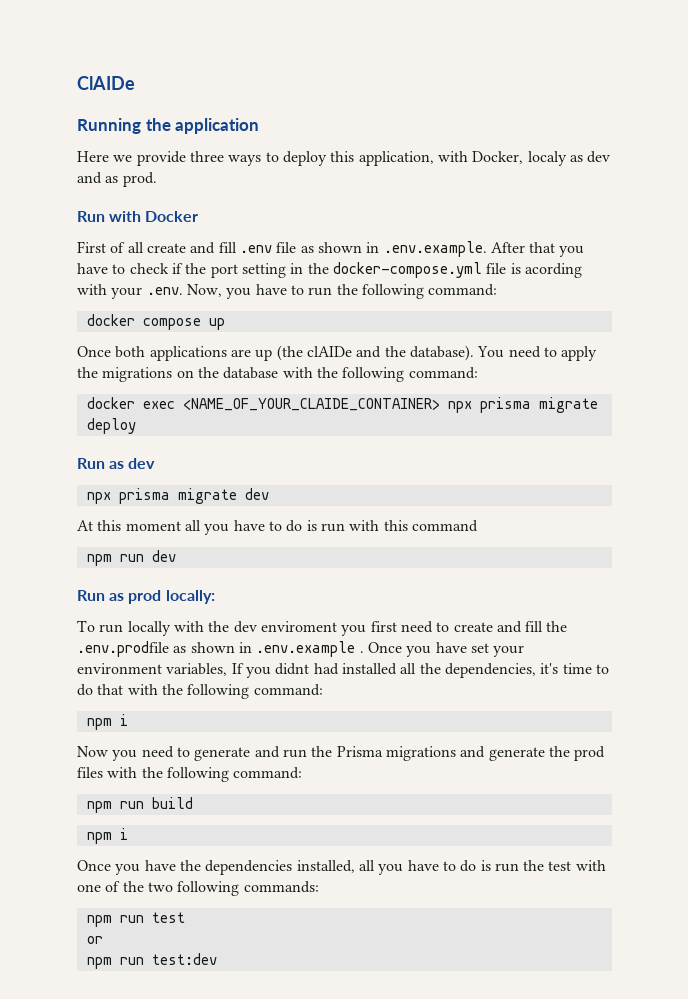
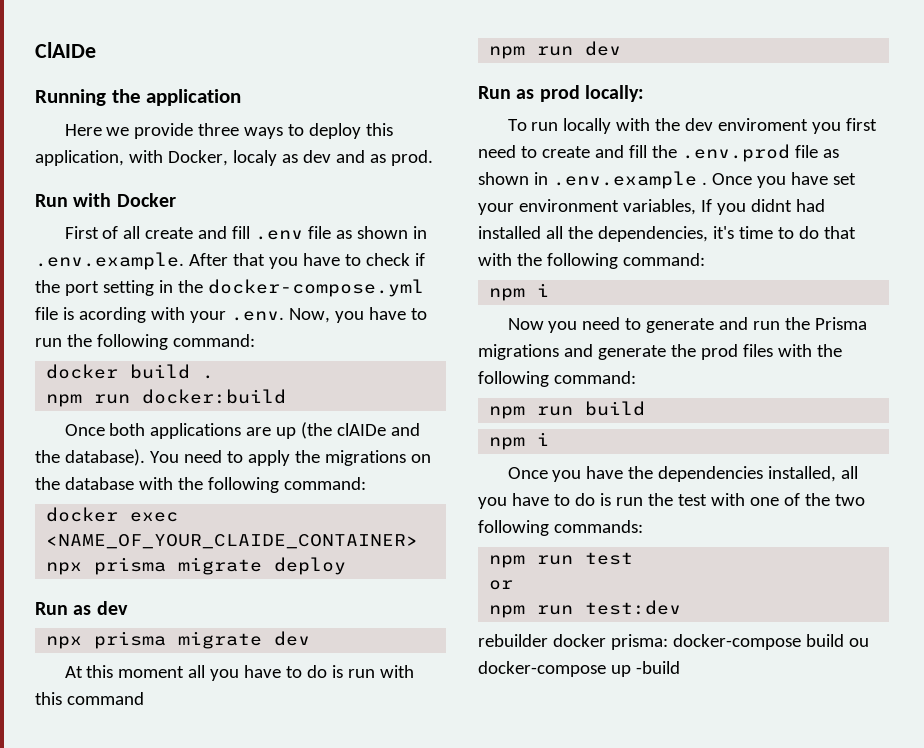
- docker compose up
+ docker build .
+ npm run docker:build
- To run locally with the dev enviroment you first need to create and fill the .env.prodfile as shown in .env.example .
+ To run locally with the dev enviroment you first need to create and fill the .env.prod file as shown in .env.example .
+ rebuilder docker prisma: docker-compose build ou docker-compose up -build

